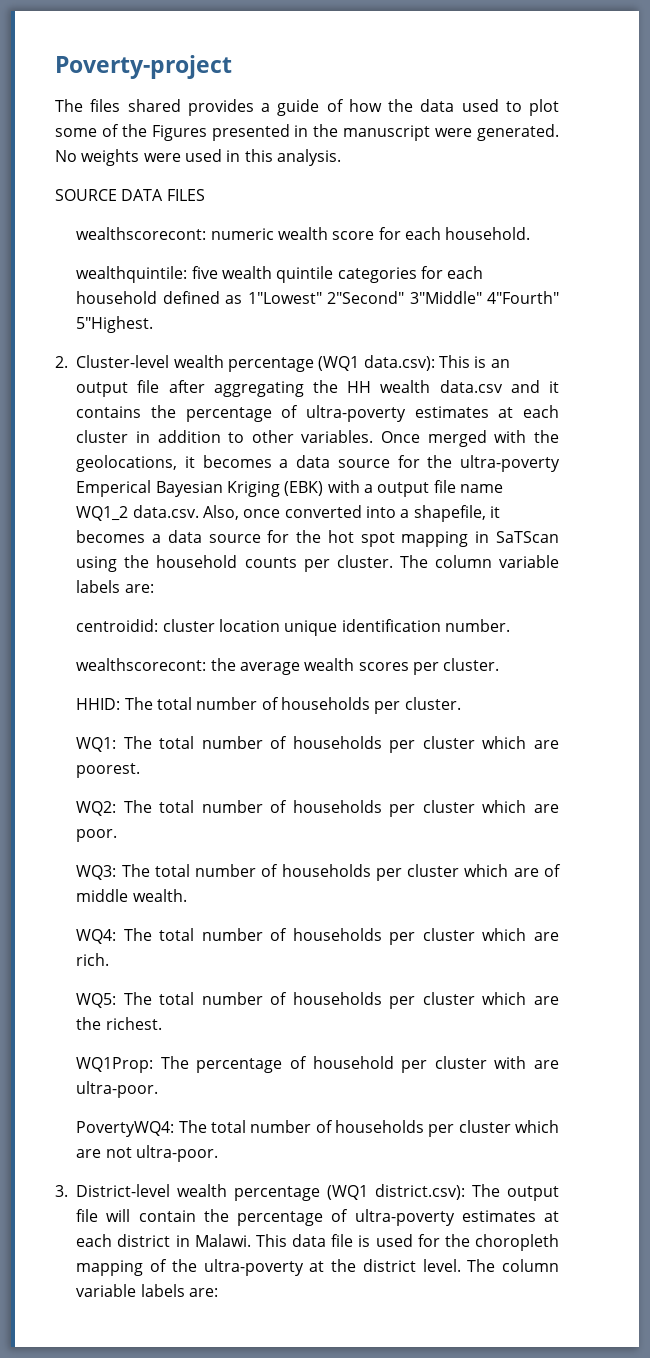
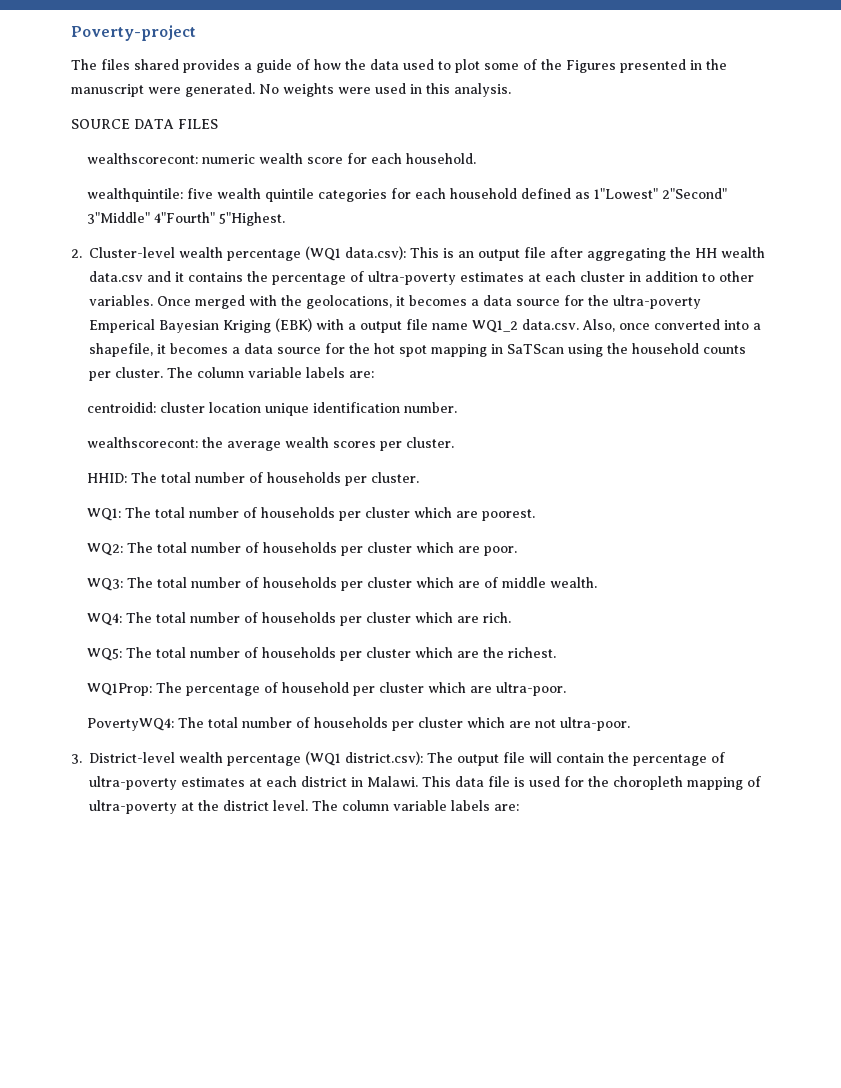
- WQ1Prop: The percentage of household per cluster with are ultra-poor.
+ WQ1Prop: The percentage of household per cluster which are ultra-poor.
- This data file is used for the choropleth mapping of the ultra-poverty at the district level.
+ This data file is used for the choropleth mapping of ultra-poverty at the district level.

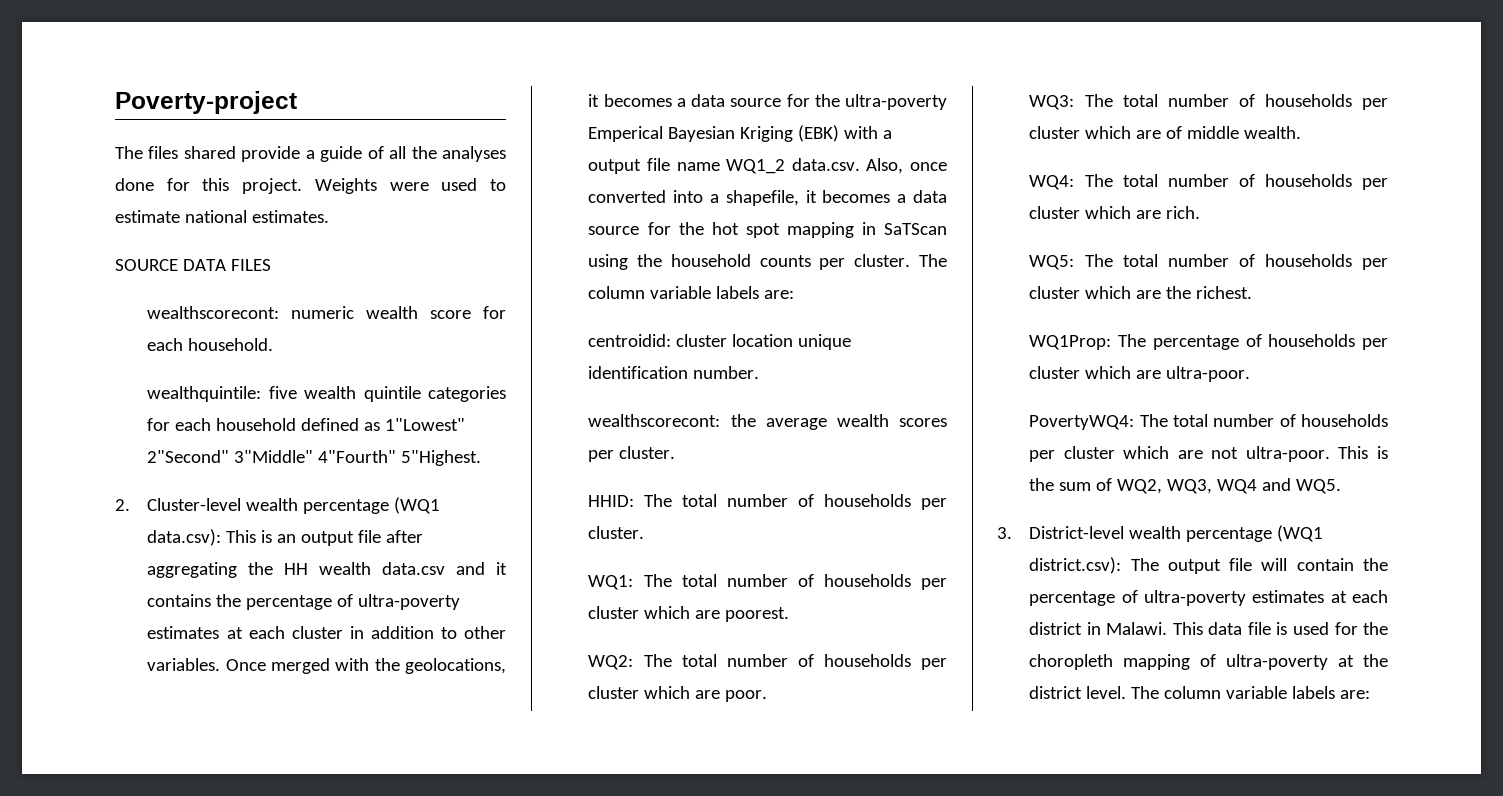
- The files shared provides a guide of how the data used to plot some of the Figures presented in the manuscript were generated. No weights were used in this analysis.
+ The files shared provide a guide of all the analyses done for this project. Weights were used to estimate national estimates.
- WQ1Prop: The percentage of household per cluster which are ultra-poor.
+ WQ1Prop: The percentage of households per cluster which are ultra-poor.
+ This is the sum of WQ2, WQ3, WQ4 and WQ5.

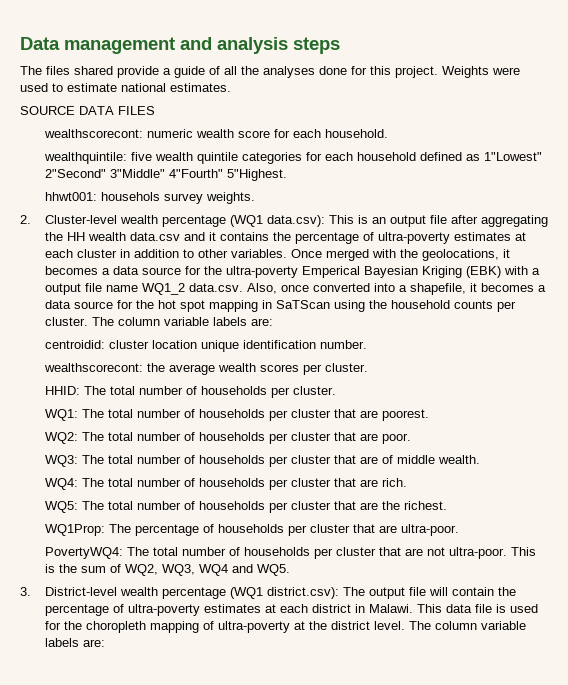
- Poverty-project
+ Data management and analysis steps
+ hhwt001: househols survey weights.
- WQ1: The total number of households per cluster which are poorest.
+ WQ1: The total number of households per cluster that are poorest.
- WQ2: The total number of households per cluster which are poor.
+ WQ2: The total number of households per cluster that are poor.
- WQ3: The total number of households per cluster which are of middle wealth.
+ WQ3: The total number of households per cluster that are of middle wealth.
- WQ4: The total number of households per cluster which are rich.
+ WQ4: The total number of households per cluster that are rich.
- WQ5: The total number of households per cluster which are the richest.
+ WQ5: The total number of households per cluster that are the richest.
- WQ1Prop: The percentage of households per cluster which are ultra-poor.
+ WQ1Prop: The percentage of households per cluster that are ultra-poor.
- PovertyWQ4: The total number of households per cluster which are not ultra-poor.
+ PovertyWQ4: The total number of households per cluster that are not ultra-poor.

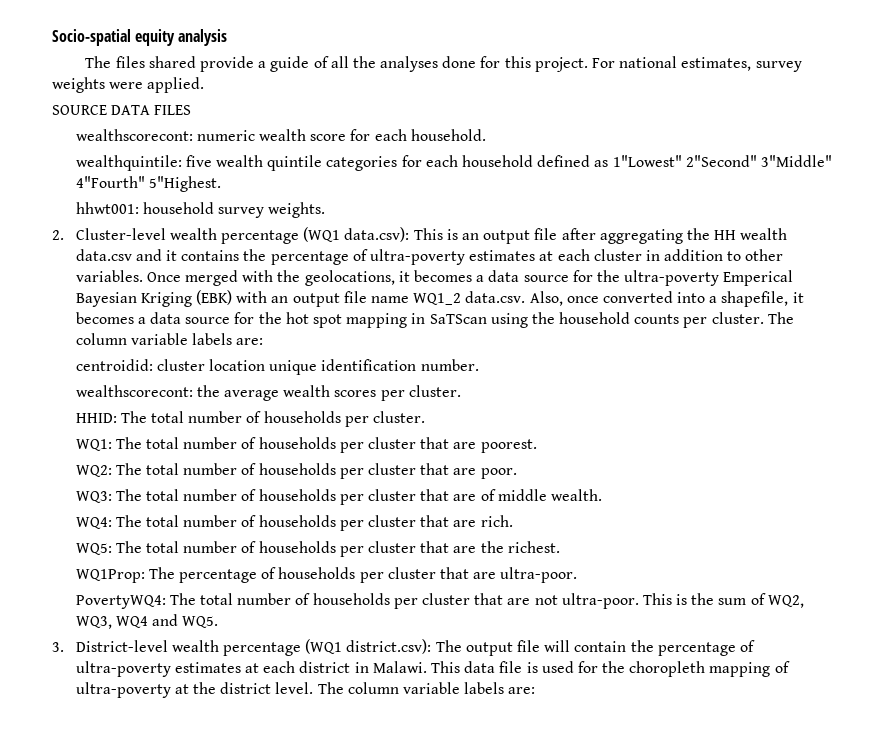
- Data management and analysis steps
+ Socio-spatial equity analysis
- Weights were used to estimate national estimates.
+ For national estimates, survey weights were applied.
- hhwt001: househols survey weights.
+ hhwt001: household survey weights.
- Once merged with the geolocations, it becomes a data source for the ultra-poverty Emperical Bayesian Kriging (EBK) with a output file name WQ1_2 data.csv. Also, once converted into a shapefile, it becomes a data source for the hot spot mapping in SaTScan using the household counts per cluster.
+ Once merged with the geolocations, it becomes a data source for the ultra-poverty Emperical Bayesian Kriging (EBK) with an output file name WQ1_2 data.csv. Also, once converted into a shapefile, it becomes a data source for the hot spot mapping in SaTScan using the household counts per cluster.

